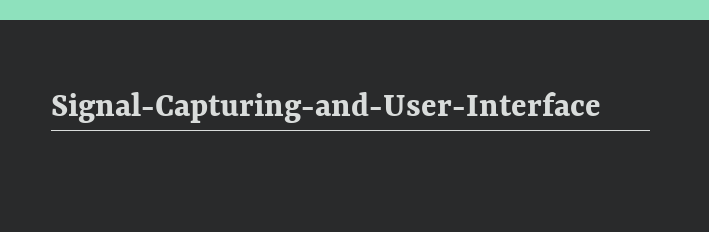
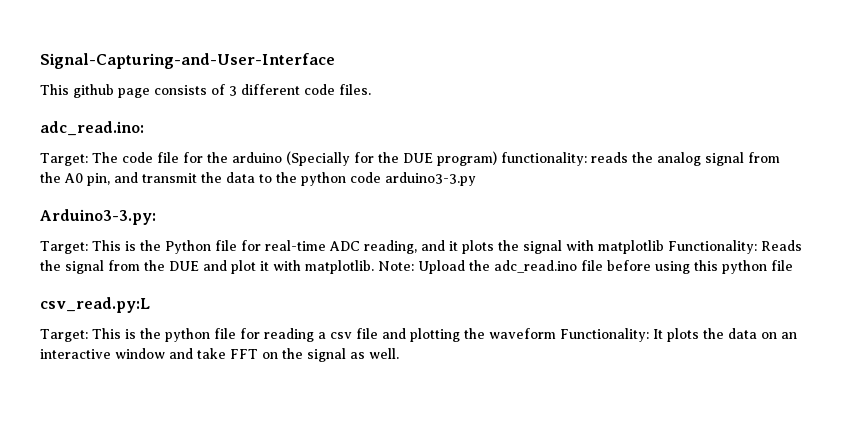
+ This github page consists of 3 different code files.
+ adc_read.ino:
+ Target: The code file for the arduino (Specially for the DUE program) functionality: reads the analog signal from the A0 pin, and transmit the data to the python code arduino3-3.py
+ Arduino3-3.py:
+ Target: This is the Python file for real-time ADC reading, and it plots the signal with matplotlib Functionality: Reads the signal from the DUE and plot it with matplotlib. Note: Upload the adc_read.ino file before using this python file
+ csv_read.py:L
+ Target: This is the python file for reading a csv file and plotting the waveform Functionality: It plots the data on an interactive window and take FFT on the signal as well.

